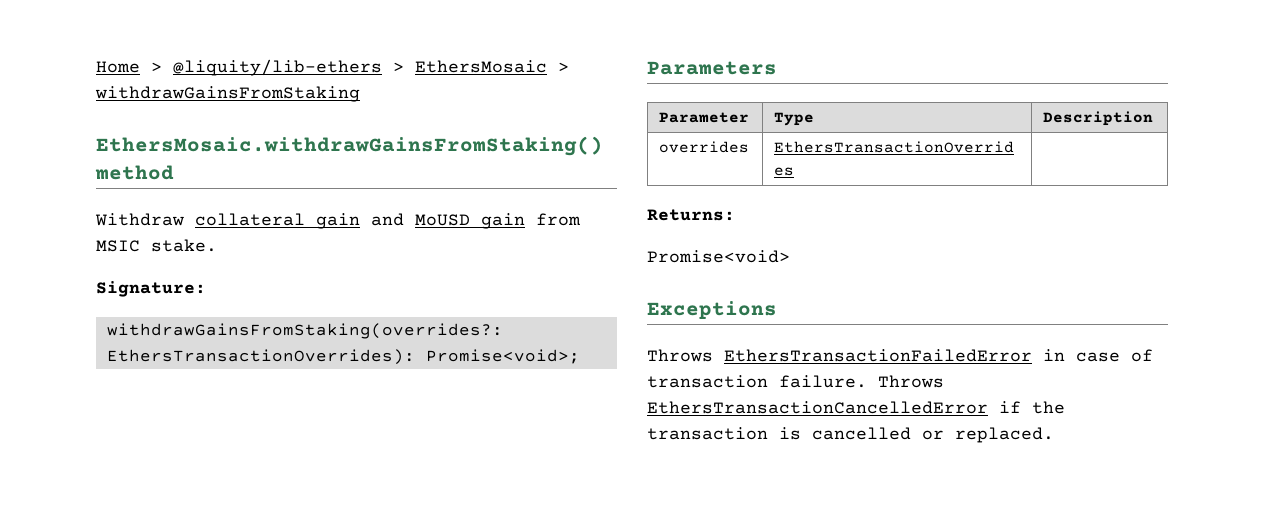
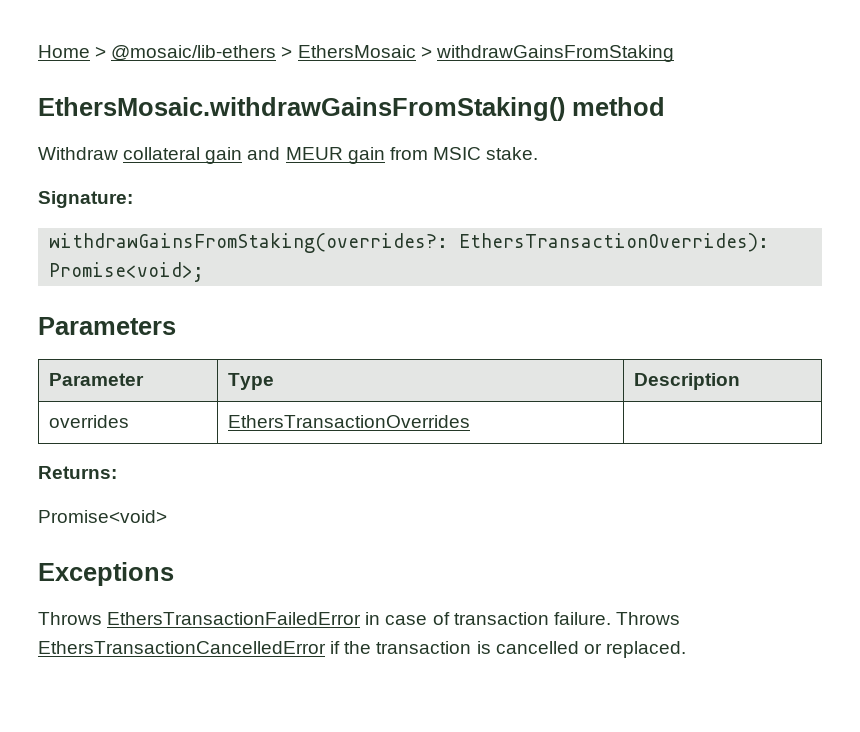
- Home > @liquity/lib-ethers > EthersMosaic > withdrawGainsFromStaking
+ Home > @mosaic/lib-ethers > EthersMosaic > withdrawGainsFromStaking
- Withdraw collateral gain and MoUSD gain from MSIC stake.
+ Withdraw collateral gain and MEUR gain from MSIC stake.

